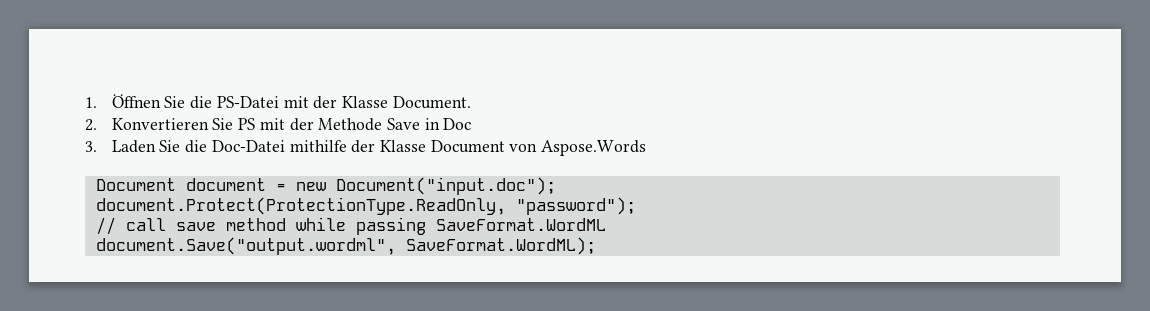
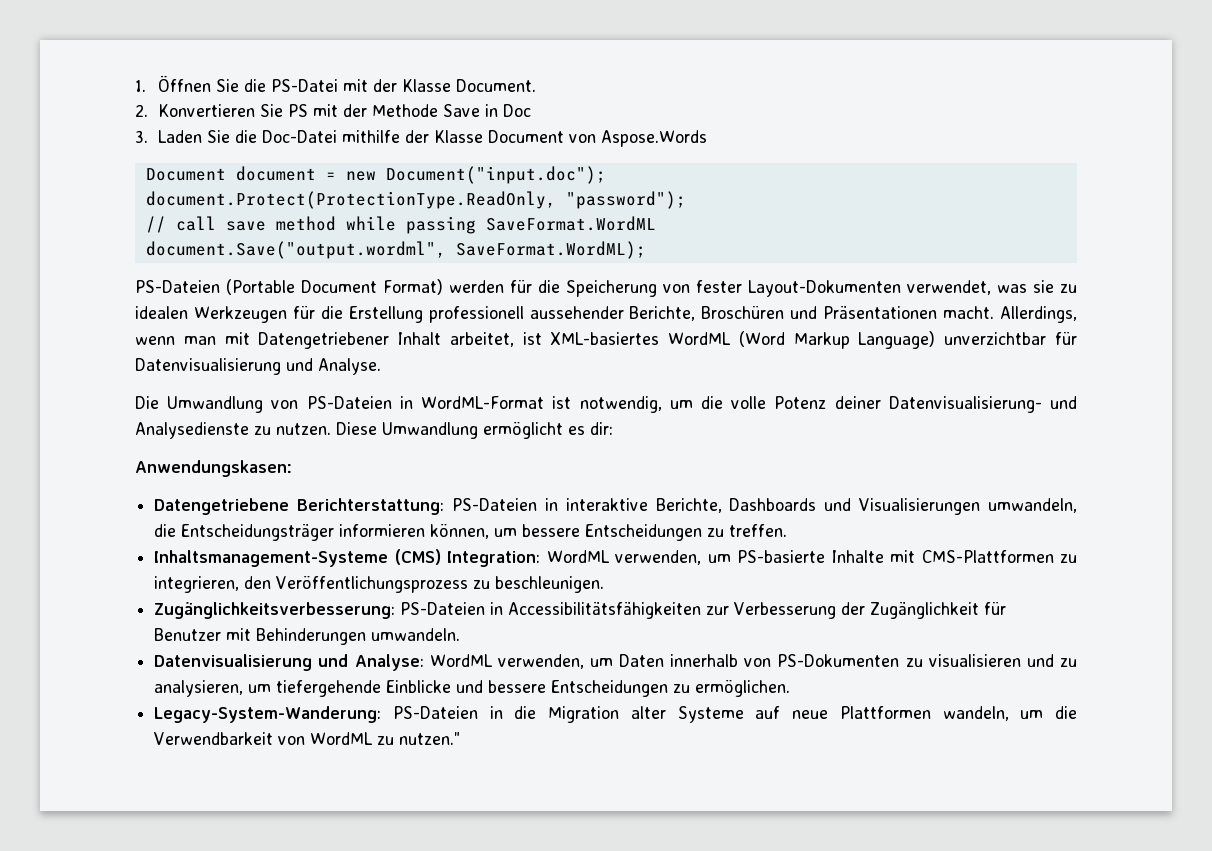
+ PS-Dateien (Portable Document Format) werden für die Speicherung von fester Layout-Dokumenten verwendet, was sie zu idealen Werkzeugen für die Erstellung professionell aussehender Berichte, Broschüren und Präsentationen macht. Allerdings, wenn man mit Datengetriebener Inhalt arbeitet, ist XML-basiertes WordML (Word Markup Language) unverzichtbar für Datenvisualisierung und Analyse.
+ Die Umwandlung von PS-Dateien in WordML-Format ist notwendig, um die volle Potenz deiner Datenvisualisierung- und Analysedienste zu nutzen. Diese Umwandlung ermöglicht es dir:
+ Anwendungskasen:
+ Datengetriebene Berichterstattung: PS-Dateien in interaktive Berichte, Dashboards und Visualisierungen umwandeln, die Entscheidungsträger informieren können, um bessere Entscheidungen zu treffen.
+ Inhaltsmanagement-Systeme (CMS) Integration: WordML verwenden, um PS-basierte Inhalte mit CMS-Plattformen zu integrieren, den Veröffentlichungsprozess zu beschleunigen.
+ Zugänglichkeitsverbesserung: PS-Dateien in Accessibilitätsfähigkeiten zur Verbesserung der Zugänglichkeit für Benutzer mit Behinderungen umwandeln.
+ Datenvisualisierung und Analyse: WordML verwenden, um Daten innerhalb von PS-Dokumenten zu visualisieren und zu analysieren, um tiefergehende Einblicke und bessere Entscheidungen zu ermöglichen.
+ Legacy-System-Wanderung: PS-Dateien in die Migration alter Systeme auf neue Plattformen wandeln, um die Verwendbarkeit von WordML zu nutzen."

